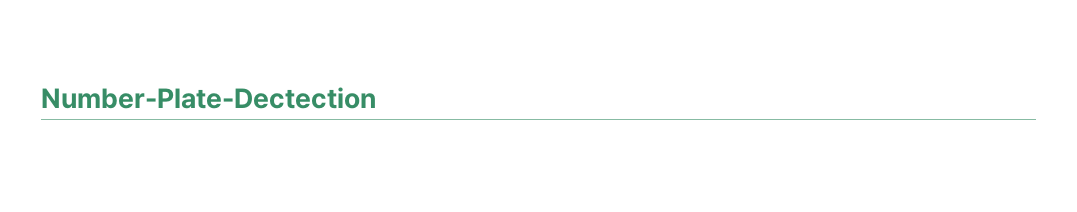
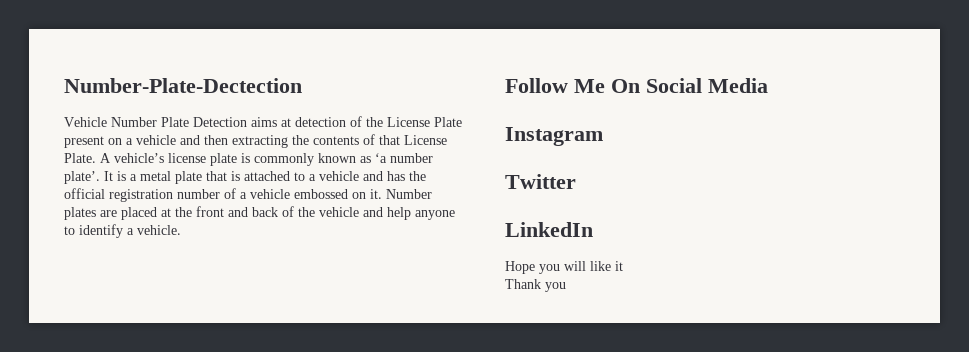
+ Vehicle Number Plate Detection aims at detection of the License Plate present on a vehicle and then extracting the contents of that License Plate. A vehicle’s license plate is commonly known as ‘a number plate’. It is a metal plate that is attached to a vehicle and has the official registration number of a vehicle embossed on it. Number plates are placed at the front and back of the vehicle and help anyone to identify a vehicle.
+ Follow Me On Social Media
+ Instagram
+ Twitter
+ LinkedIn
+ Hope you will like it
+ Thank you

